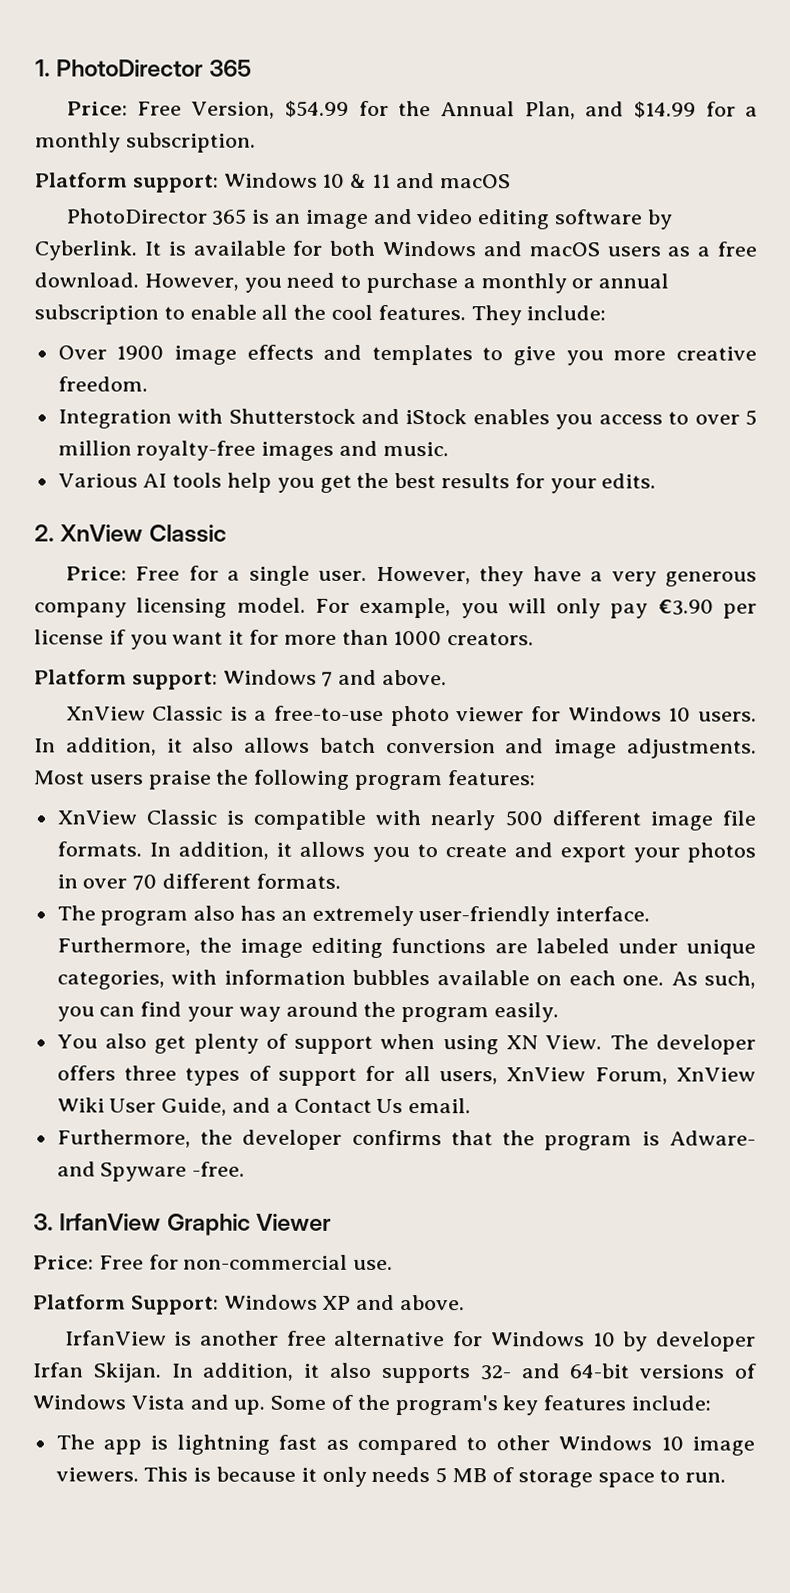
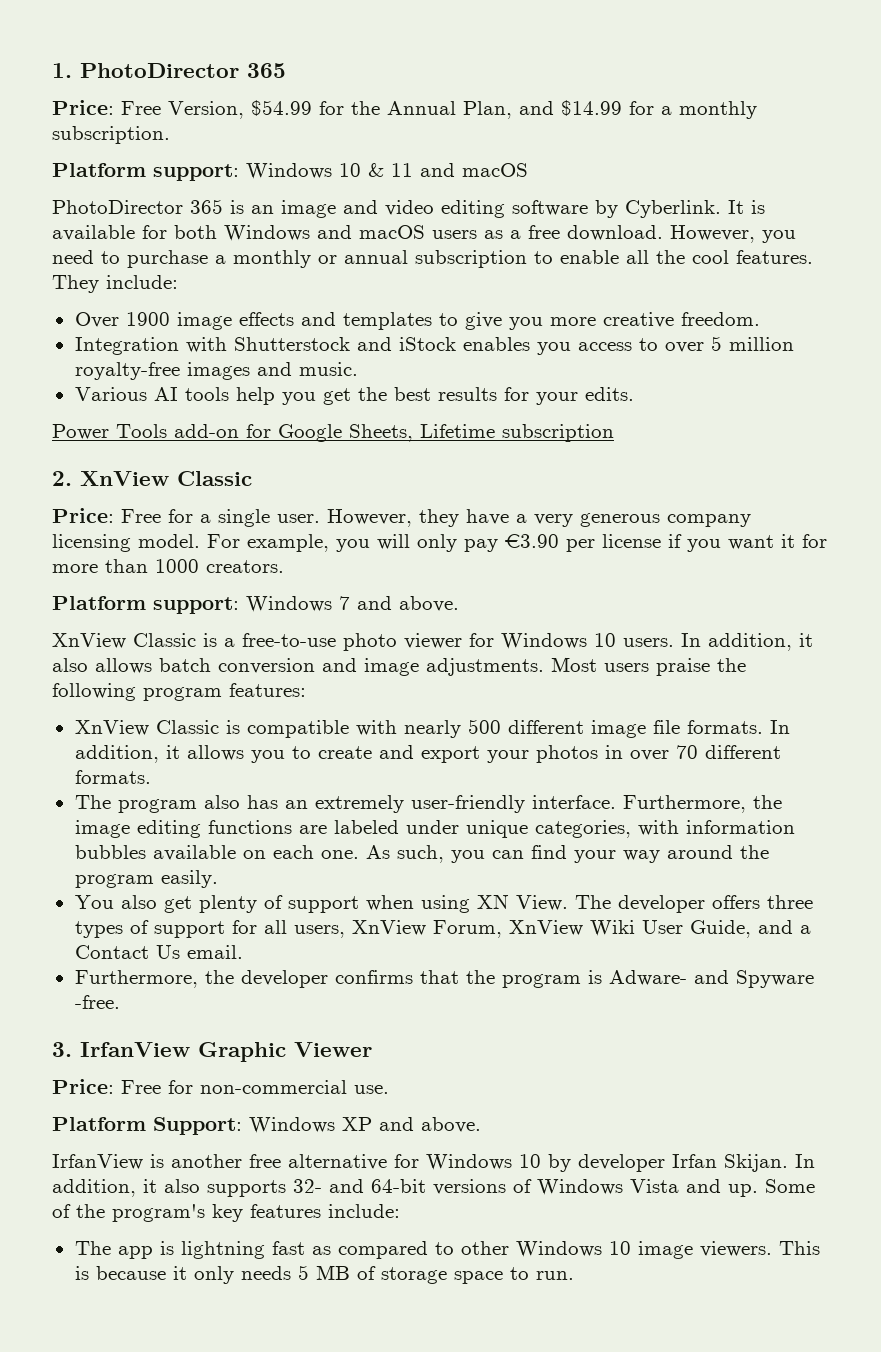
+ Power Tools add-on for Google Sheets, Lifetime subscription

